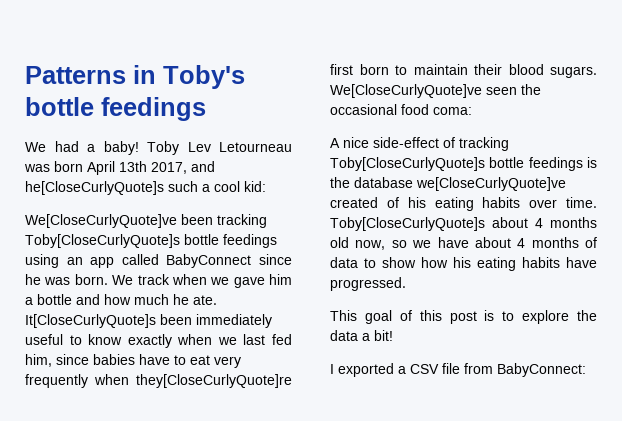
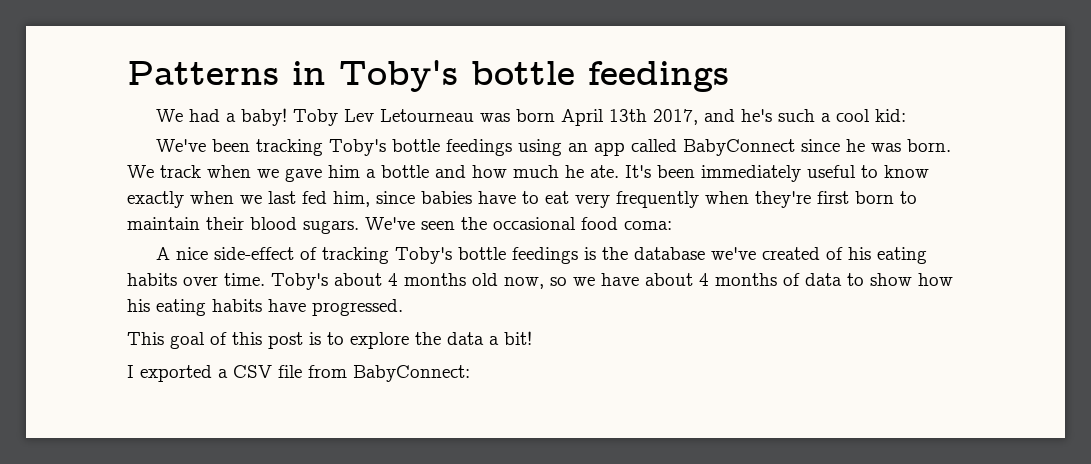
- Toby Lev Letourneau was born April 13th 2017, and he[CloseCurlyQuote]s such a cool kid:
+ Toby Lev Letourneau was born April 13th 2017, and he's such a cool kid:
- We[CloseCurlyQuote]ve been tracking Toby[CloseCurlyQuote]s bottle feedings using an app called BabyConnect since he was born.
+ We've been tracking Toby's bottle feedings using an app called BabyConnect since he was born.
- It[CloseCurlyQuote]s been immediately useful to know exactly when we last fed him, since babies have to eat very frequently when they[CloseCurlyQuote]re first born to maintain their blood sugars.
+ It's been immediately useful to know exactly when we last fed him, since babies have to eat very frequently when they're first born to maintain their blood sugars.
- We[CloseCurlyQuote]ve seen the occasional food coma:
+ We've seen the occasional food coma:
- A nice side-effect of tracking Toby[CloseCurlyQuote]s bottle feedings is the database we[CloseCurlyQuote]ve created of his eating habits over time.
+ A nice side-effect of tracking Toby's bottle feedings is the database we've created of his eating habits over time.
- Toby[CloseCurlyQuote]s about 4 months old now, so we have about 4 months of data to show how his eating habits have progressed.
+ Toby's about 4 months old now, so we have about 4 months of data to show how his eating habits have progressed.

